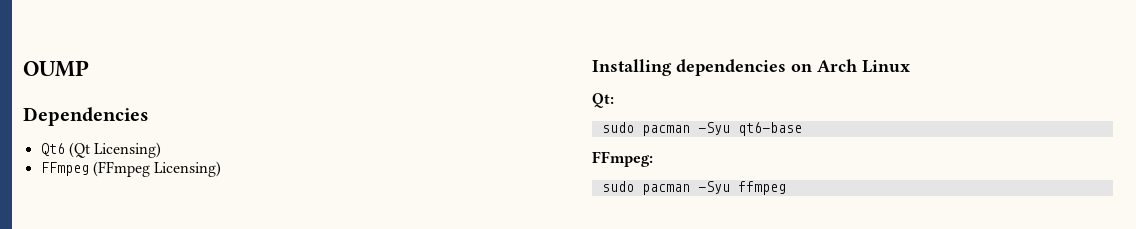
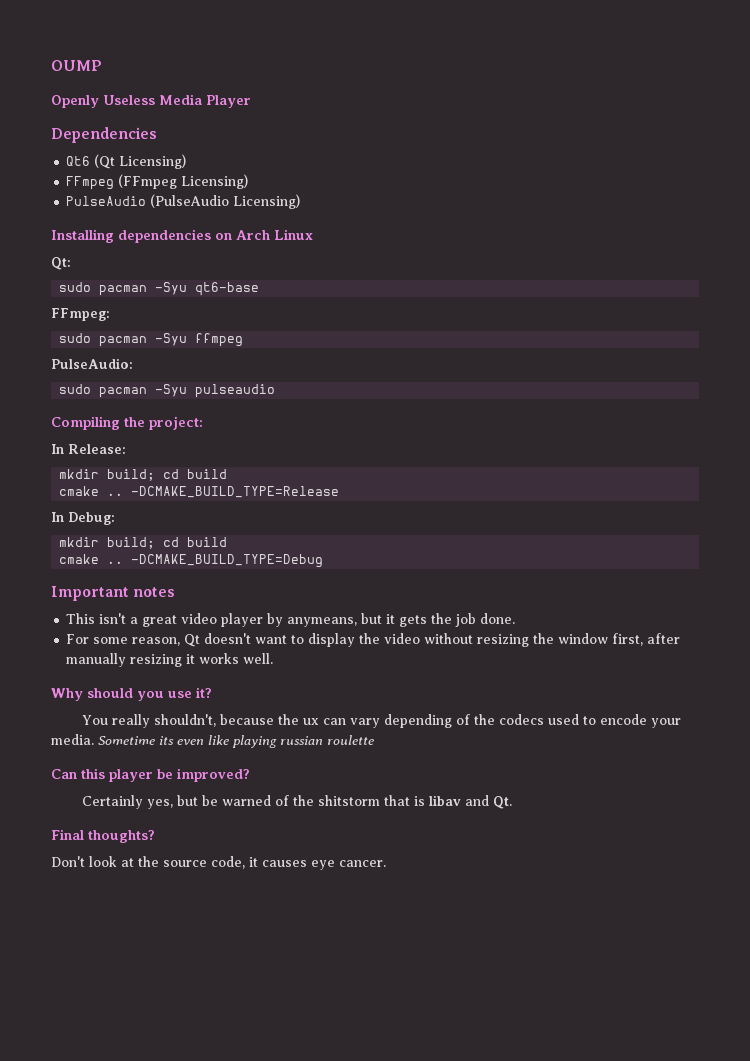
+ Openly Useless Media Player
+ PulseAudio (PulseAudio Licensing)
+ PulseAudio:
+ sudo pacman -Syu pulseaudio
+ Compiling the project:
+ In Release:
+ mkdir build; cd build
+ cmake .. -DCMAKE_BUILD_TYPE=Release
+ In Debug:
+ mkdir build; cd build
+ cmake .. -DCMAKE_BUILD_TYPE=Debug
+ Important notes
+ This isn't a great video player by anymeans, but it gets the job done.
+ For some reason, Qt doesn't want to display the video without resizing the window first, after manually resizing it works well.
+ Why should you use it?
+ You really shouldn't, because the ux can vary depending of the codecs used to encode your media. Sometime its even like playing russian roulette
+ Can this player be improved?
+ Certainly yes, but be warned of the shitstorm that is libav and Qt.
+ Final thoughts?
+ Don't look at the source code, it causes eye cancer.

